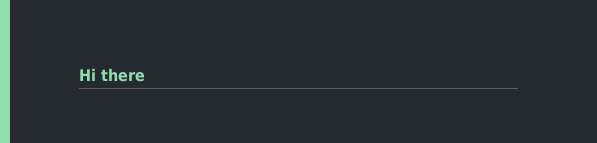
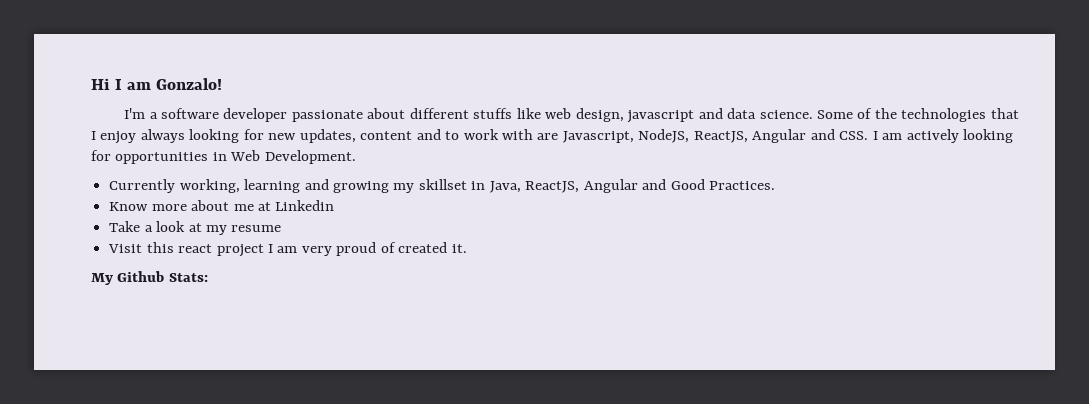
- Hi there
+ Hi I am Gonzalo!
+ I'm a software developer passionate about different stuffs like web design, javascript and data science. Some of the technologies that I enjoy always looking for new updates, content and to work with are Javascript, NodeJS, ReactJS, Angular and CSS. I am actively looking for opportunities in Web Development.
+ Currently working, learning and growing my skillset in Java, ReactJS, Angular and Good Practices.
+ Know more about me at Linkedin
+ Take a look at my resume
+ Visit this react project I am very proud of created it.
+ My Github Stats:

